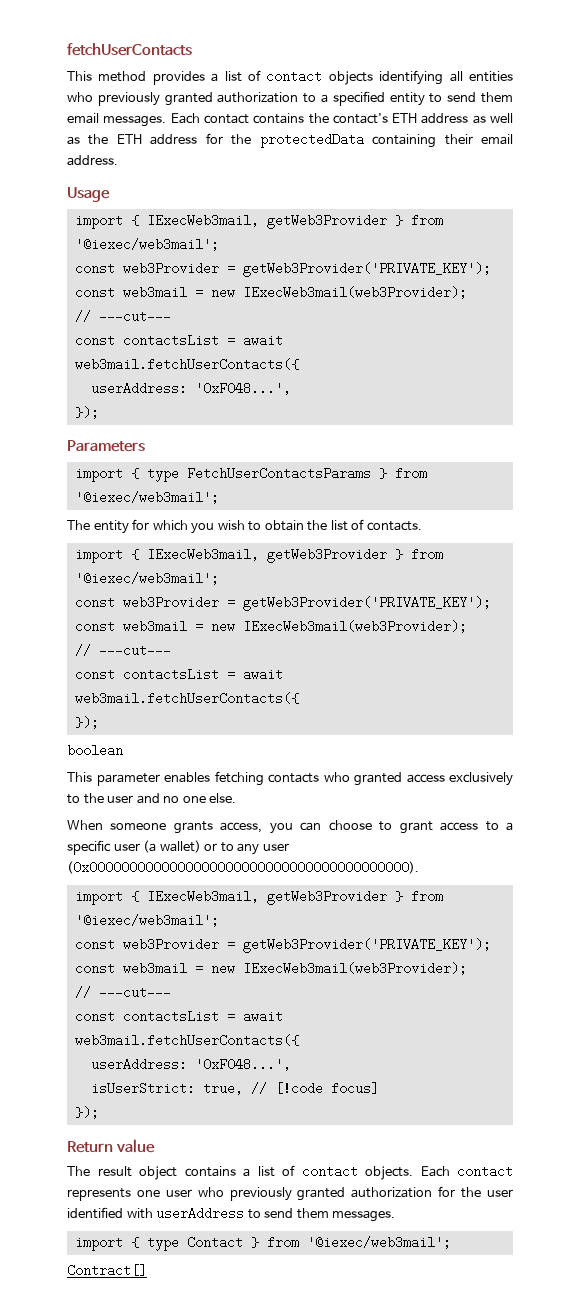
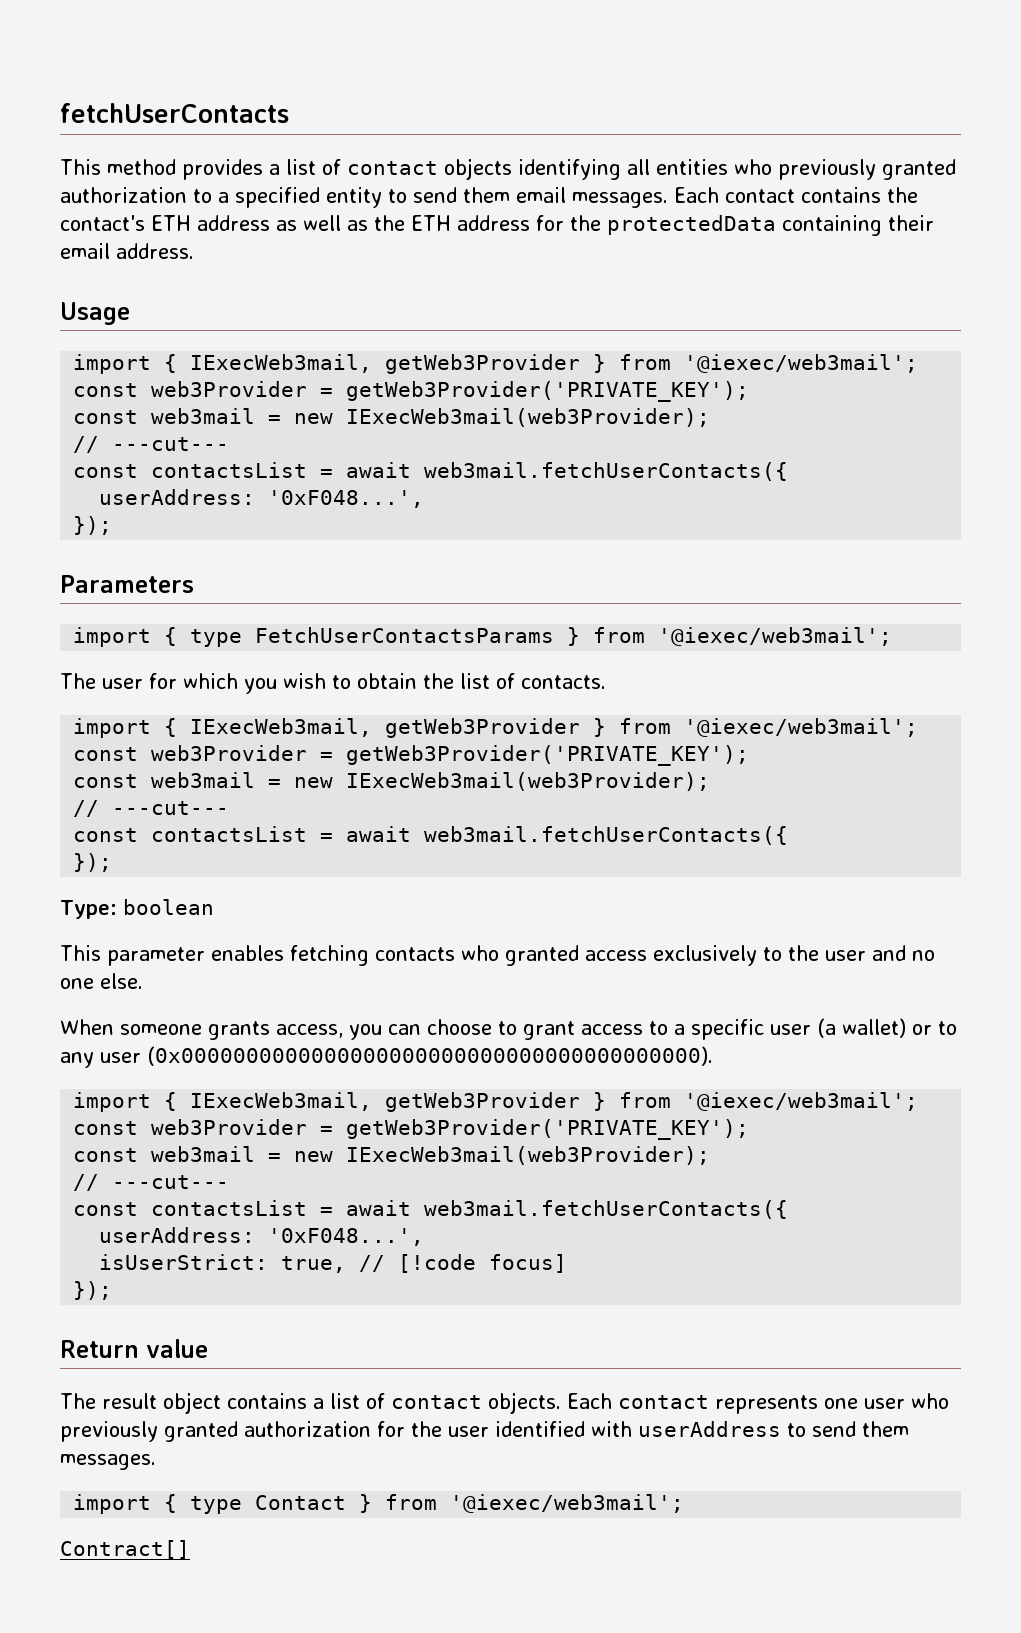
- The entity for which you wish to obtain the list of contacts.
+ The user for which you wish to obtain the list of contacts.
- boolean
+ Type: boolean

